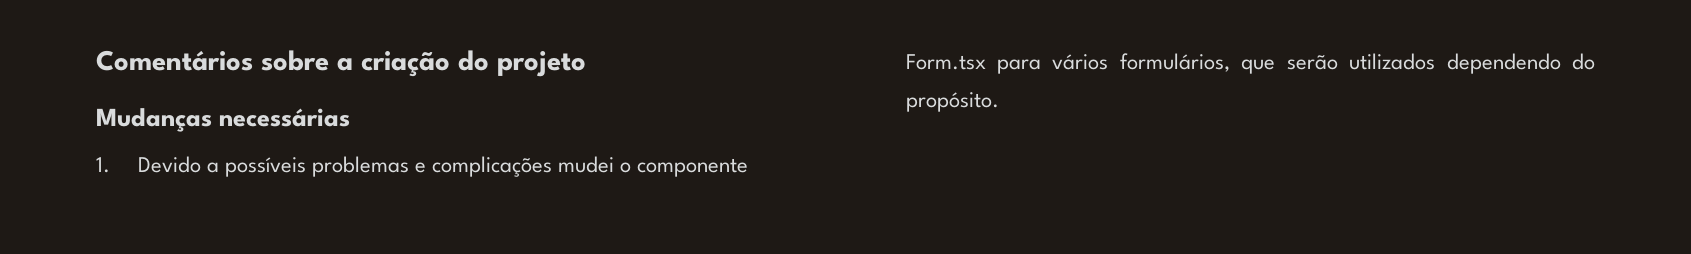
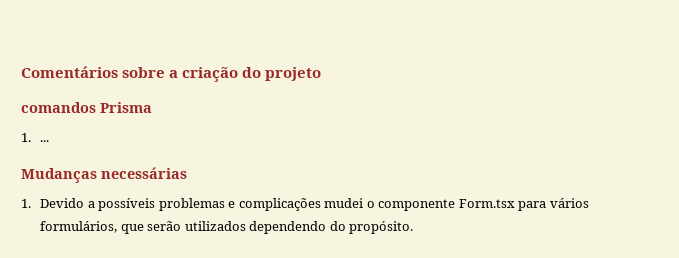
+ comandos Prisma
+ 1. ...

